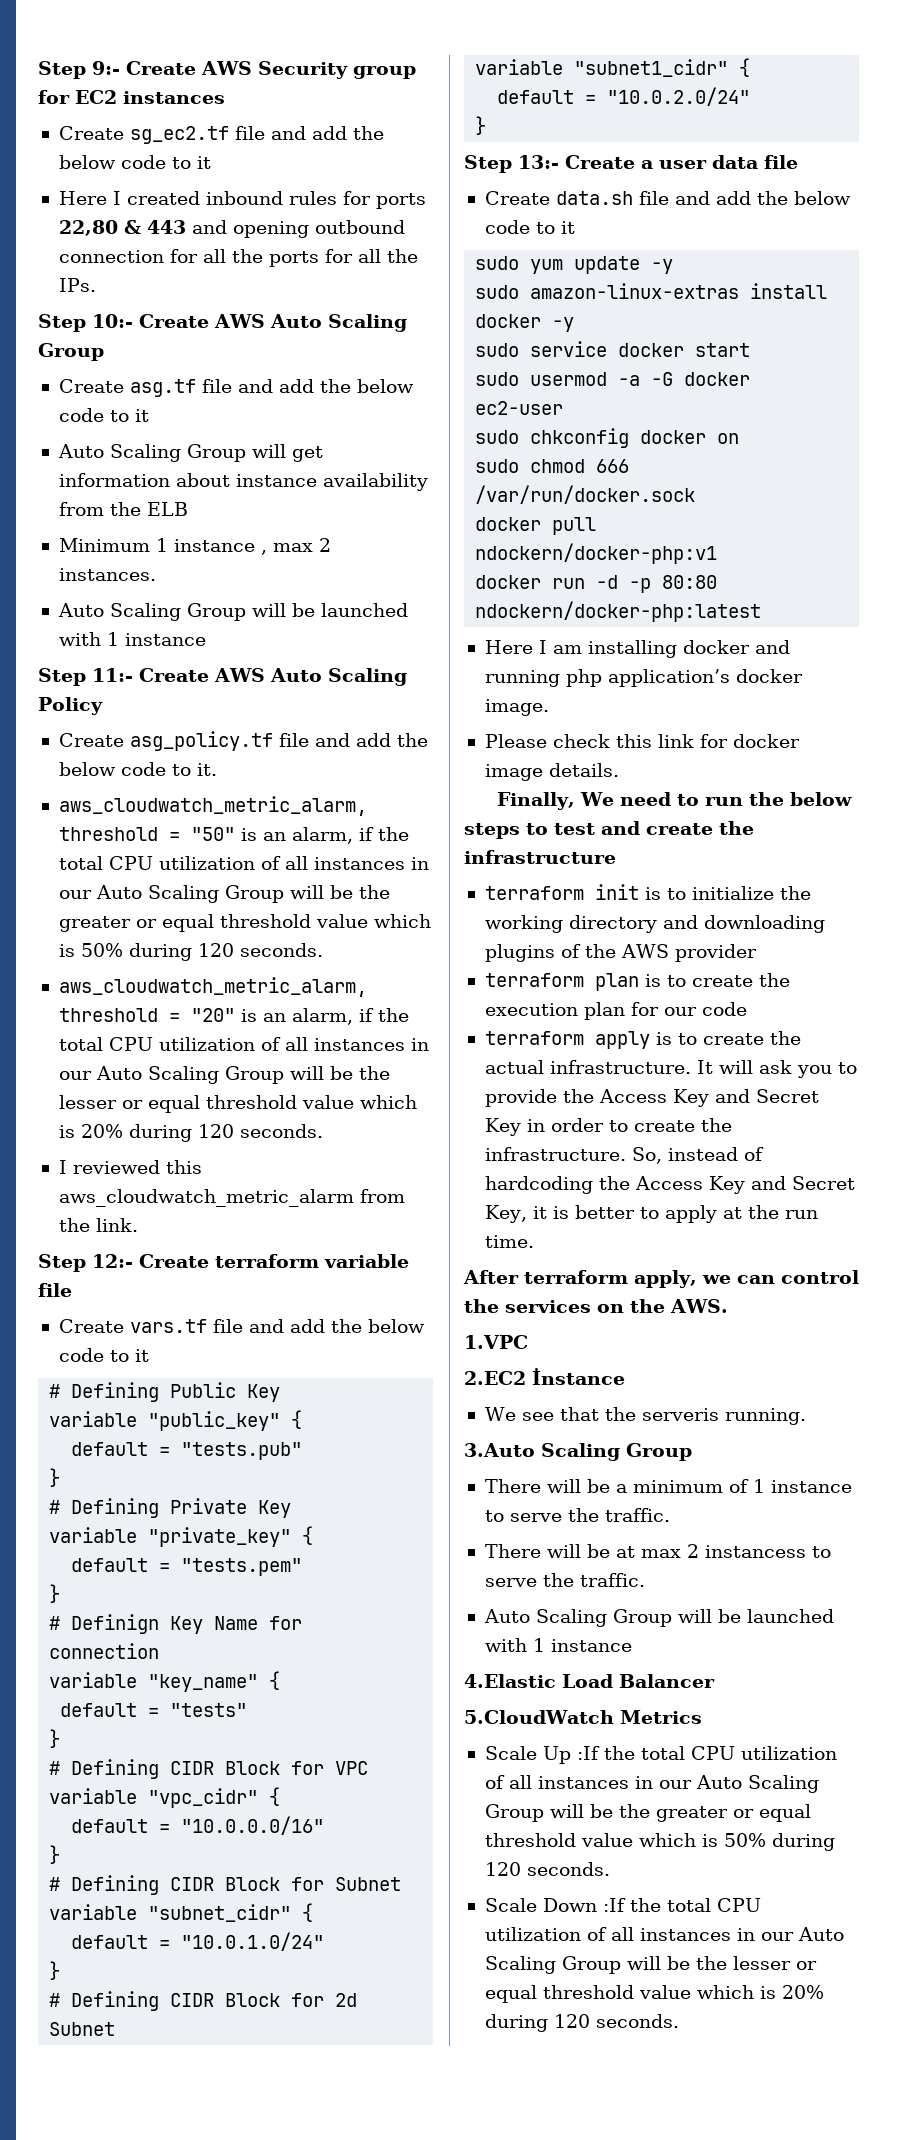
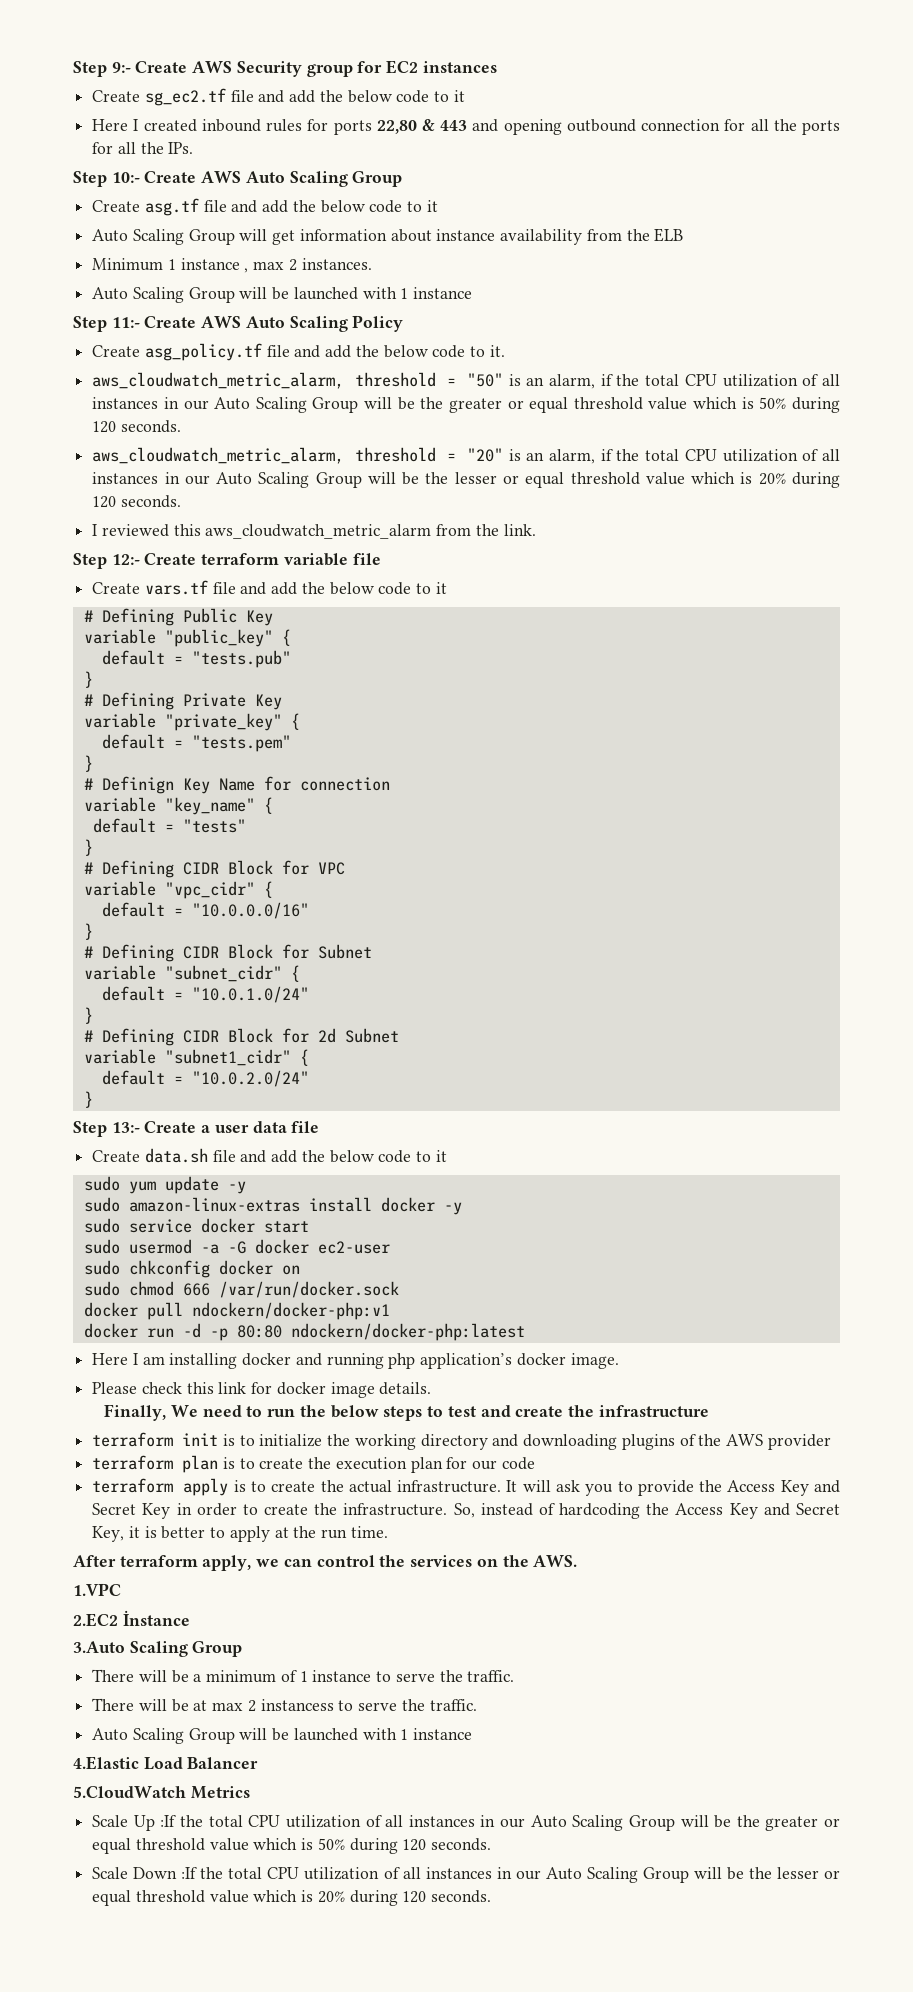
- We see that the serveris running.

